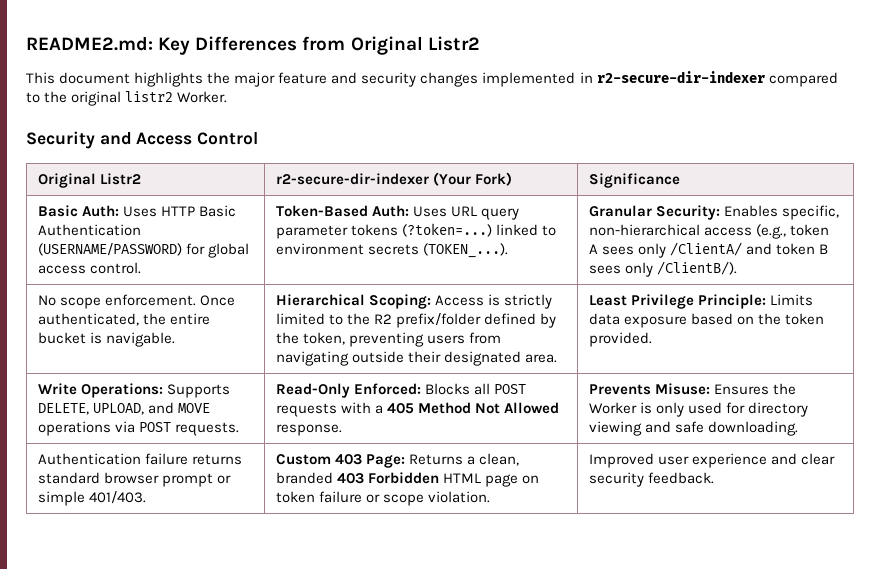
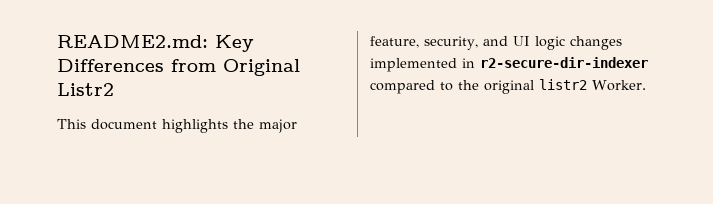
- This document highlights the major feature and security changes implemented in r2-secure-dir-indexer compared to the original listr2 Worker.
+ This document highlights the major feature, security, and UI logic changes implemented in r2-secure-dir-indexer compared to the original listr2 Worker.
- Security and Access Control
- Original Listr2 | r2-secure-dir-indexer (Your Fork) | Significance
- Basic Auth: Uses HTTP Basic Authentication (USERNAME/PASSWORD) for global access control. | Token-Based Auth: Uses URL query parameter tokens (?token=...) linked to environment secrets (TOKEN_...). | Granular Security: Enables specific, non-hierarchical access (e.g., token A sees only /ClientA/ and token B sees only /ClientB/).
- No scope enforcement. Once authenticated, the entire bucket is navigable. | Hierarchical Scoping: Access is strictly limited to the R2 prefix/folder defined by the token, preventing users from navigating outside their designated area. | Least Privilege Principle: Limits data exposure based on the token provided.
- Write Operations: Supports DELETE, UPLOAD, and MOVE operations via POST requests. | Read-Only Enforced: Blocks all POST requests with a 405 Method Not Allowed response. | Prevents Misuse: Ensures the Worker is only used for directory viewing and safe downloading.
- Authentication failure returns standard browser prompt or simple 401/403. | Custom 403 Page: Returns a clean, branded 403 Forbidden HTML page on token failure or scope violation. | Improved user experience and clear security feedback.

